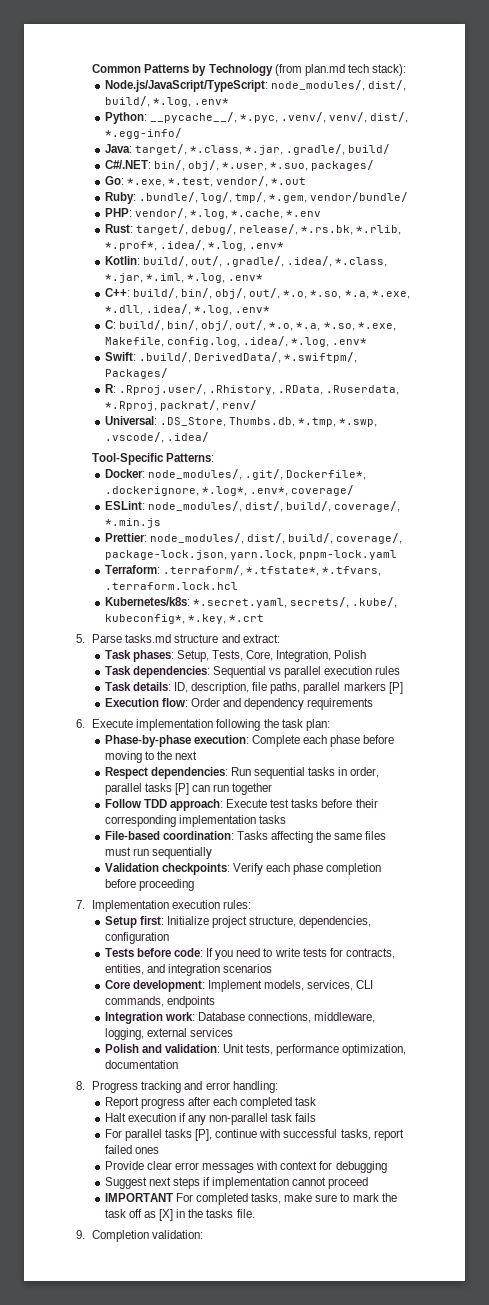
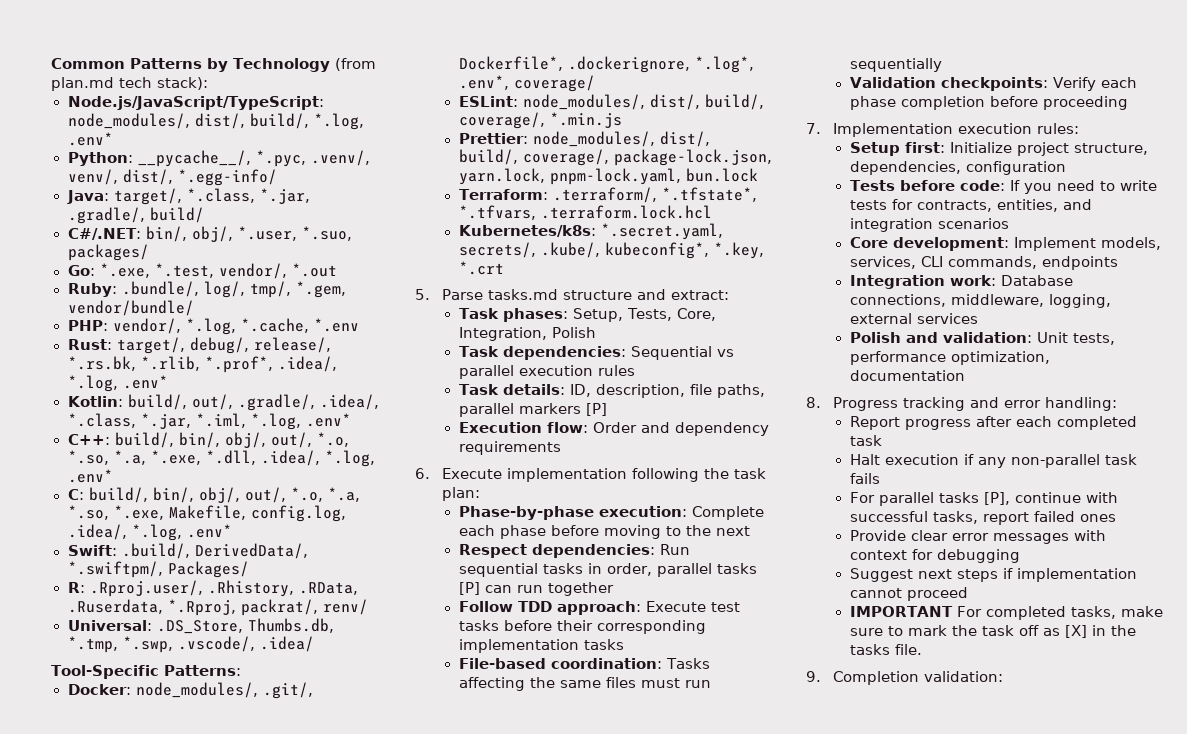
- Prettier: node_modules/, dist/, build/, coverage/, package-lock.json, yarn.lock, pnpm-lock.yaml
+ Prettier: node_modules/, dist/, build/, coverage/, package-lock.json, yarn.lock, pnpm-lock.yaml, bun.lock

